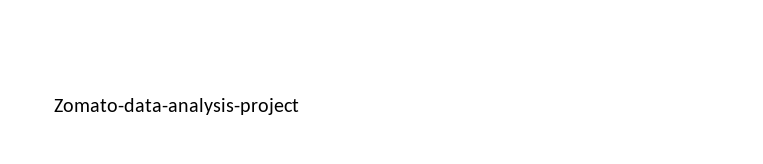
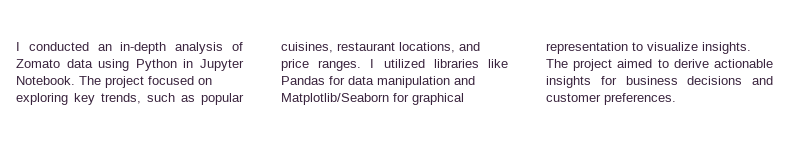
- Zomato-data-analysis-project
+ I conducted an in-depth analysis of Zomato data using Python in Jupyter Notebook. The project focused on exploring key trends, such as popular cuisines, restaurant locations, and price ranges. I utilized libraries like Pandas for data manipulation and Matplotlib/Seaborn for graphical representation to visualize insights. The project aimed to derive actionable insights for business decisions and customer preferences.

